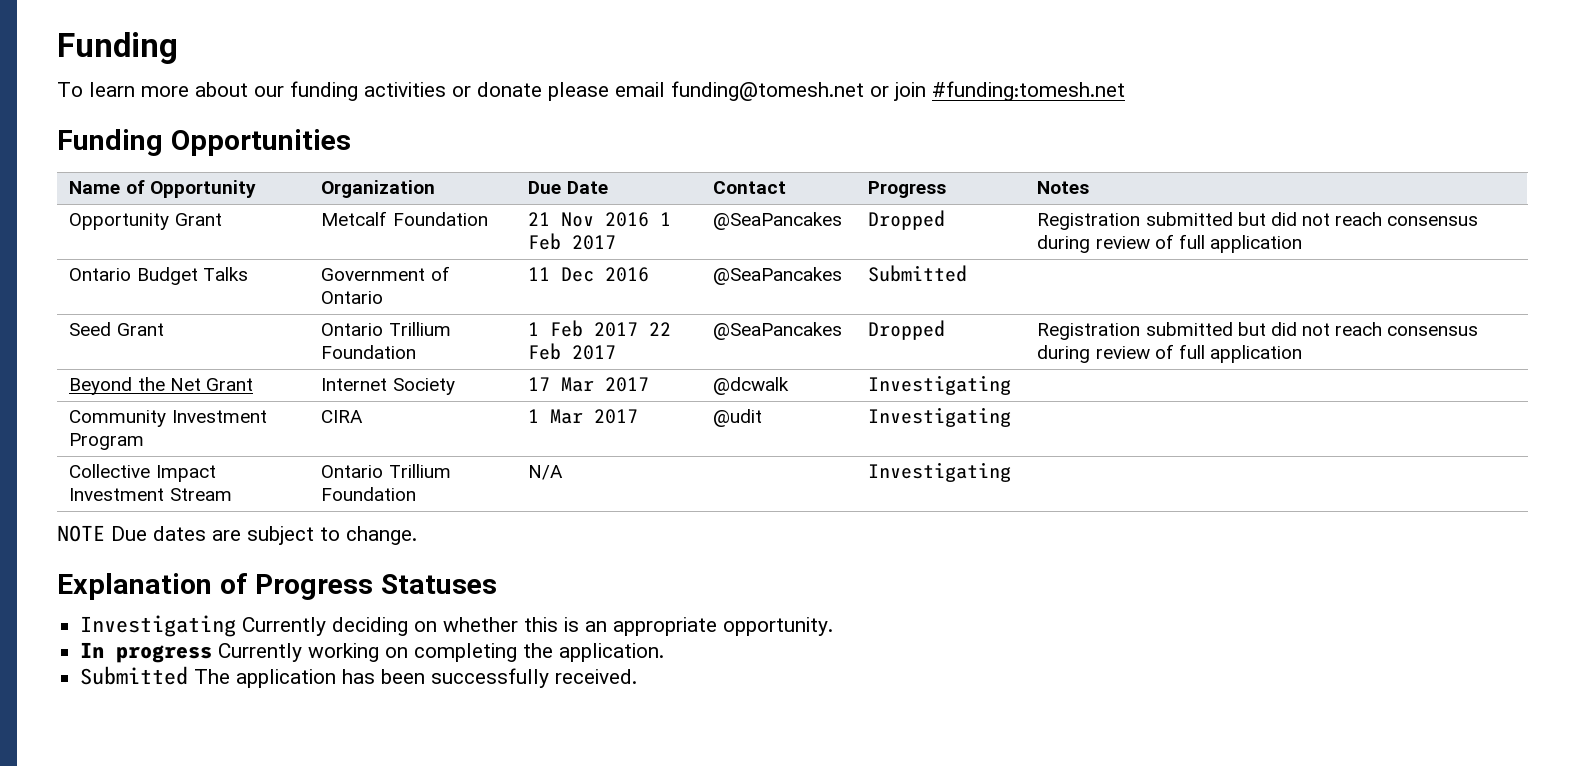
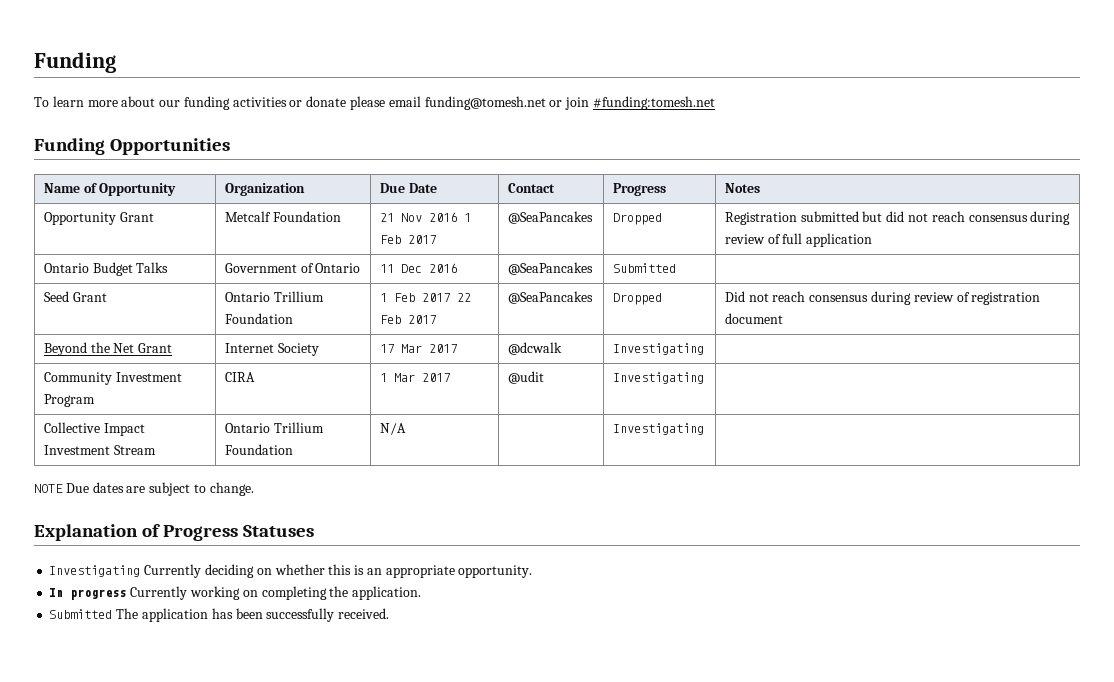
- Seed Grant | Ontario Trillium Foundation | 1 Feb 2017 22 Feb 2017 | @SeaPancakes | Dropped | Registration submitted but did not reach consensus during review of full application
+ Seed Grant | Ontario Trillium Foundation | 1 Feb 2017 22 Feb 2017 | @SeaPancakes | Dropped | Did not reach consensus during review of registration document

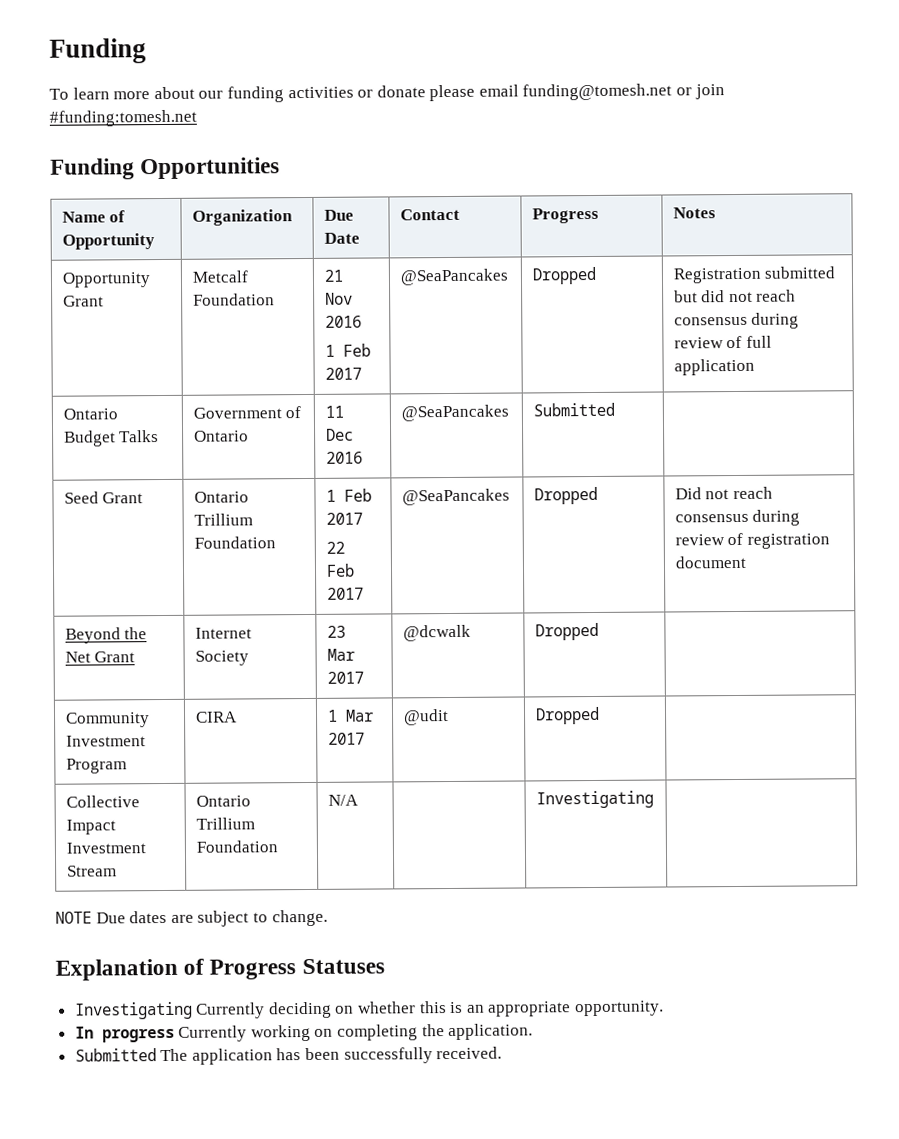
- Opportunity Grant | Metcalf Foundation | 21 Nov 2016 1 Feb 2017 | @SeaPancakes | Dropped | Registration submitted but did not reach consensus during review of full application
+ Opportunity Grant | Metcalf Foundation | 21 Nov 2016
+ 1 Feb 2017 | @SeaPancakes | Dropped | Registration submitted but did not reach consensus during review of full application
- Seed Grant | Ontario Trillium Foundation | 1 Feb 2017 22 Feb 2017 | @SeaPancakes | Dropped | Did not reach consensus during review of registration document
+ Seed Grant | Ontario Trillium Foundation | 1 Feb 2017
+ 22 Feb 2017 | @SeaPancakes | Dropped | Did not reach consensus during review of registration document
- Beyond the Net Grant | Internet Society | 17 Mar 2017 | @dcwalk | Investigating |
+ Beyond the Net Grant | Internet Society | 23 Mar 2017 | @dcwalk | Dropped |
- Community Investment Program | CIRA | 1 Mar 2017 | @udit | Investigating |
+ Community Investment Program | CIRA | 1 Mar 2017 | @udit | Dropped |

